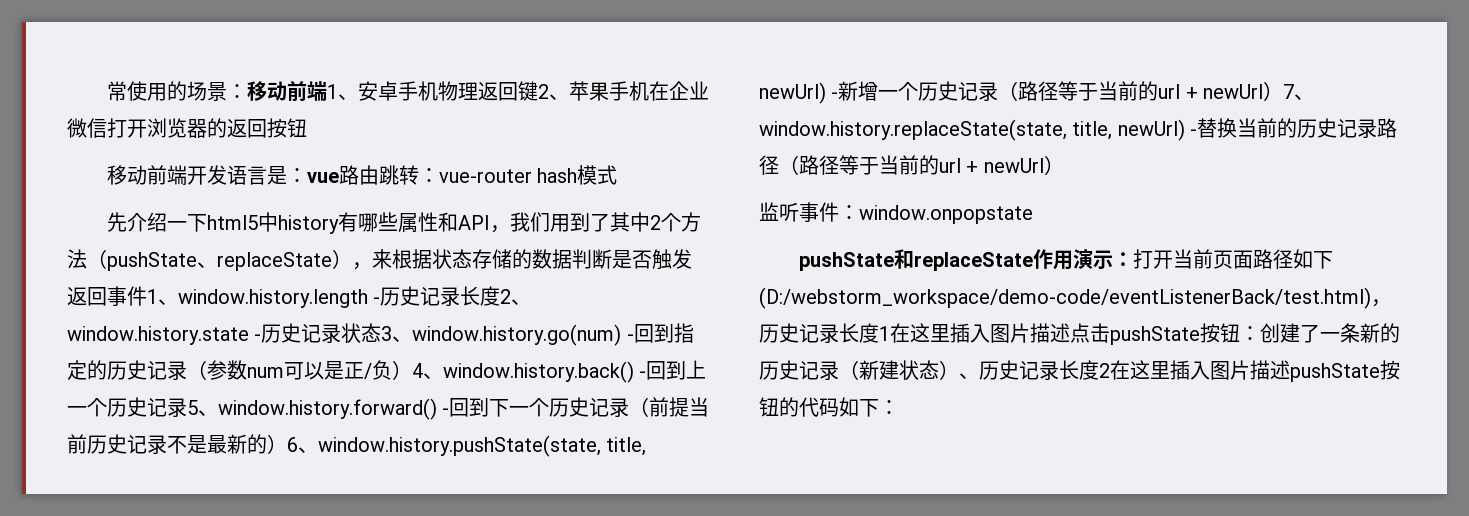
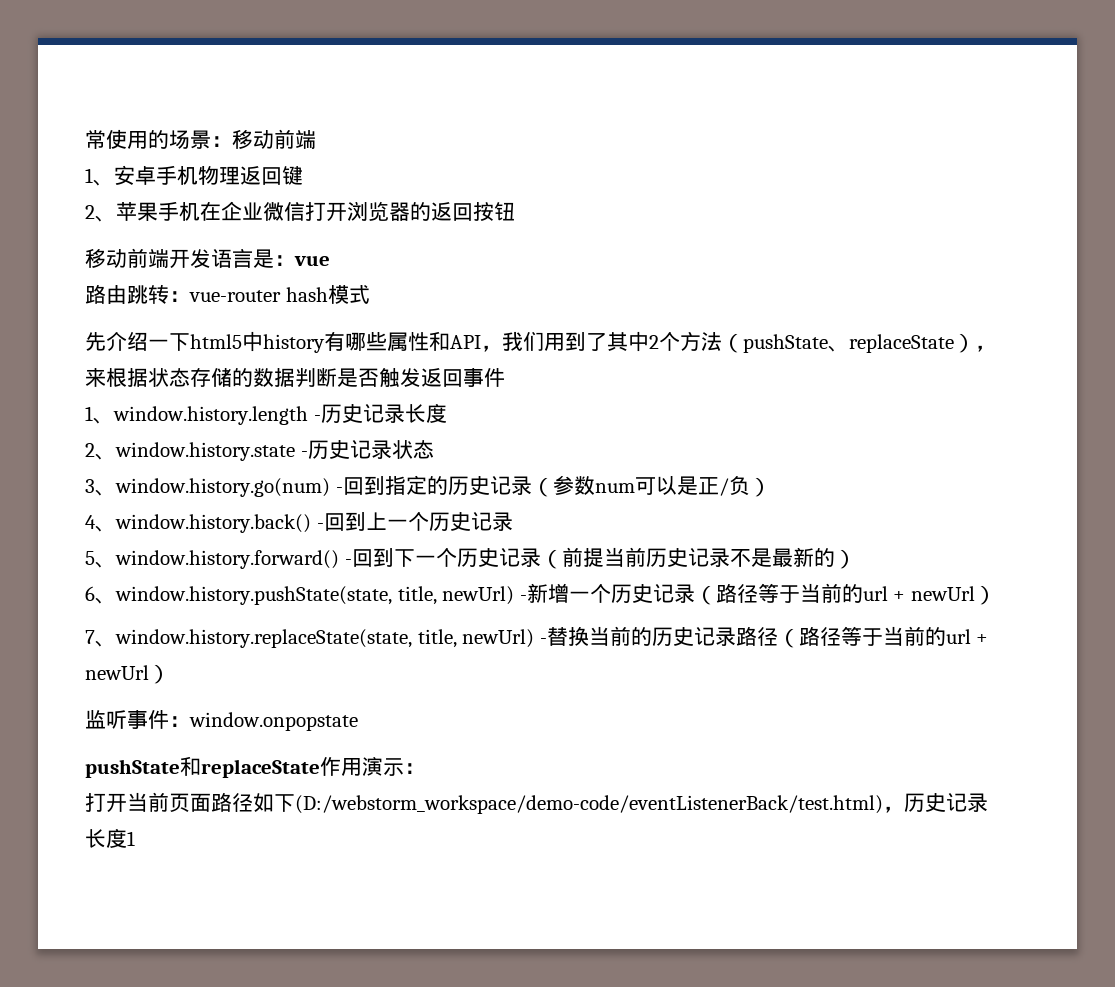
- 常使用的场景：移动前端1、安卓手机物理返回键2、苹果手机在企业微信打开浏览器的返回按钮
+ 常使用的场景：移动前端
+ 1、安卓手机物理返回键
+ 2、苹果手机在企业微信打开浏览器的返回按钮
- 移动前端开发语言是：vue路由跳转：vue-router hash模式
+ 移动前端开发语言是：vue
+ 路由跳转：vue-router hash模式
- 先介绍一下html5中history有哪些属性和API，我们用到了其中2个方法（pushState、replaceState），来根据状态存储的数据判断是否触发返回事件1、window.history.length -历史记录长度2、window.history.state -历史记录状态3、window.history.go(num) -回到指定的历史记录（参数num可以是正/负）4、window.history.back() -回到上一个历史记录5、window.history.forward() -回到下一个历史记录（前提当前历史记录不是最新的）6、window.history.pushState(state, title, newUrl) -新增一个历史记录（路径等于当前的url + newUrl）7、window.history.replaceState(state, title, newUrl) -替换当前的历史记录路径（路径等于当前的url + newUrl）
+ 先介绍一下html5中history有哪些属性和API，我们用到了其中2个方法（pushState、replaceState），来根据状态存储的数据判断是否触发返回事件
+ 1、window.history.length -历史记录长度
+ 2、window.history.state -历史记录状态
+ 3、window.history.go(num) -回到指定的历史记录（参数num可以是正/负）
+ 4、window.history.back() -回到上一个历史记录
+ 5、window.history.forward() -回到下一个历史记录（前提当前历史记录不是最新的）
+ 6、window.history.pushState(state, title, newUrl) -新增一个历史记录（路径等于当前的url + newUrl）
+ 7、window.history.replaceState(state, title, newUrl) -替换当前的历史记录路径（路径等于当前的url + newUrl）
- pushState和replaceState作用演示：打开当前页面路径如下(D:/webstorm_workspace/demo-code/eventListenerBack/test.html)，历史记录长度1在这里插入图片描述点击pushState按钮：创建了一条新的历史记录（新建状态）、历史记录长度2在这里插入图片描述pushState按钮的代码如下：
+ pushState和replaceState作用演示：
+ 打开当前页面路径如下(D:/webstorm_workspace/demo-code/eventListenerBack/test.html)，历史记录长度1

